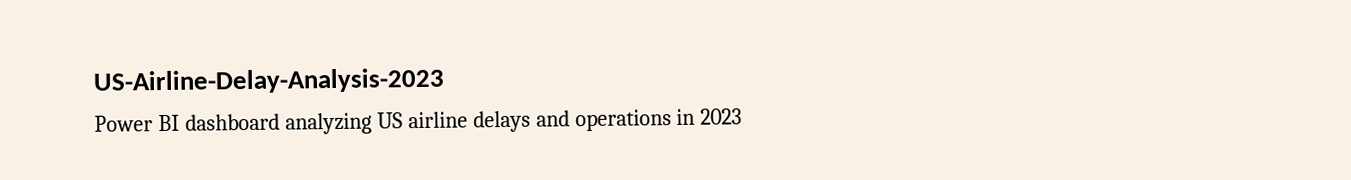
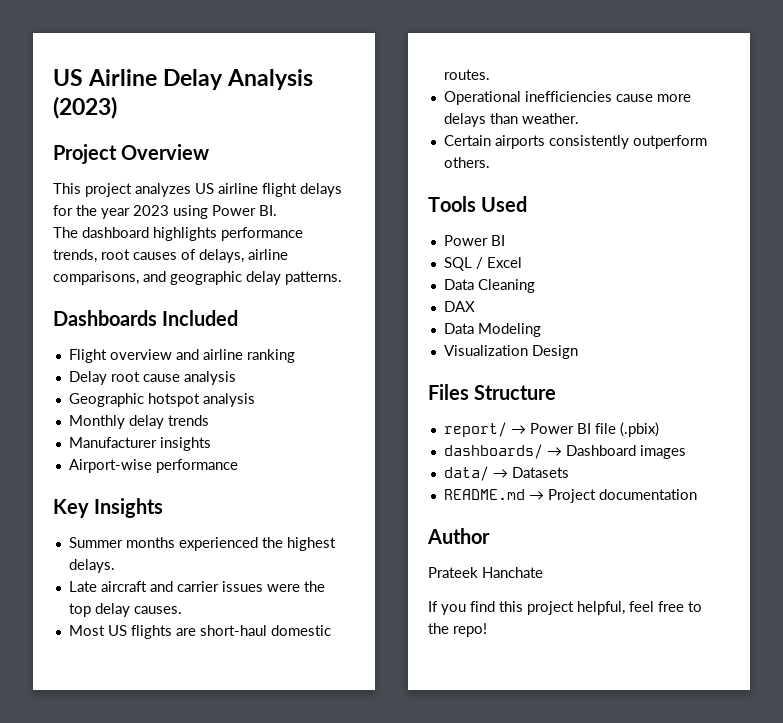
- US-Airline-Delay-Analysis-2023
- Power BI dashboard analyzing US airline delays and operations in 2023
+ US Airline Delay Analysis (2023)
+ Project Overview
+ This project analyzes US airline flight delays for the year 2023 using Power BI.
+ The dashboard highlights performance trends, root causes of delays, airline comparisons, and geographic delay patterns.
+ Dashboards Included
+ Flight overview and airline ranking
+ Delay root cause analysis
+ Geographic hotspot analysis
+ Monthly delay trends
+ Manufacturer insights
+ Airport-wise performance
+ Key Insights
+ Summer months experienced the highest delays.
+ Late aircraft and carrier issues were the top delay causes.
+ Most US flights are short-haul domestic routes.
+ Operational inefficiencies cause more delays than weather.
+ Certain airports consistently outperform others.
+ Tools Used
+ Power BI
+ SQL / Excel
+ Data Cleaning
+ DAX
+ Data Modeling
+ Visualization Design
+ Files Structure
+ report/ → Power BI file (.pbix)
+ dashboards/ → Dashboard images
+ data/ → Datasets
+ README.md → Project documentation
+ Author
+ Prateek Hanchate
+ If you find this project helpful, feel free to the repo!

